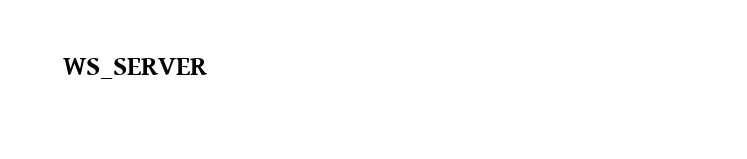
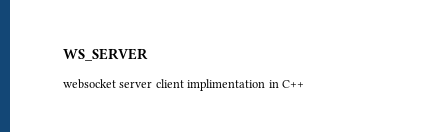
+ websocket server client implimentation in C++

